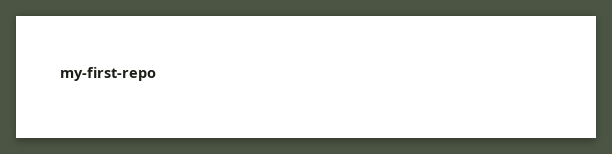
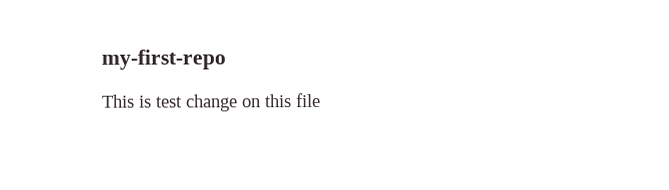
+ This is test change on this file

